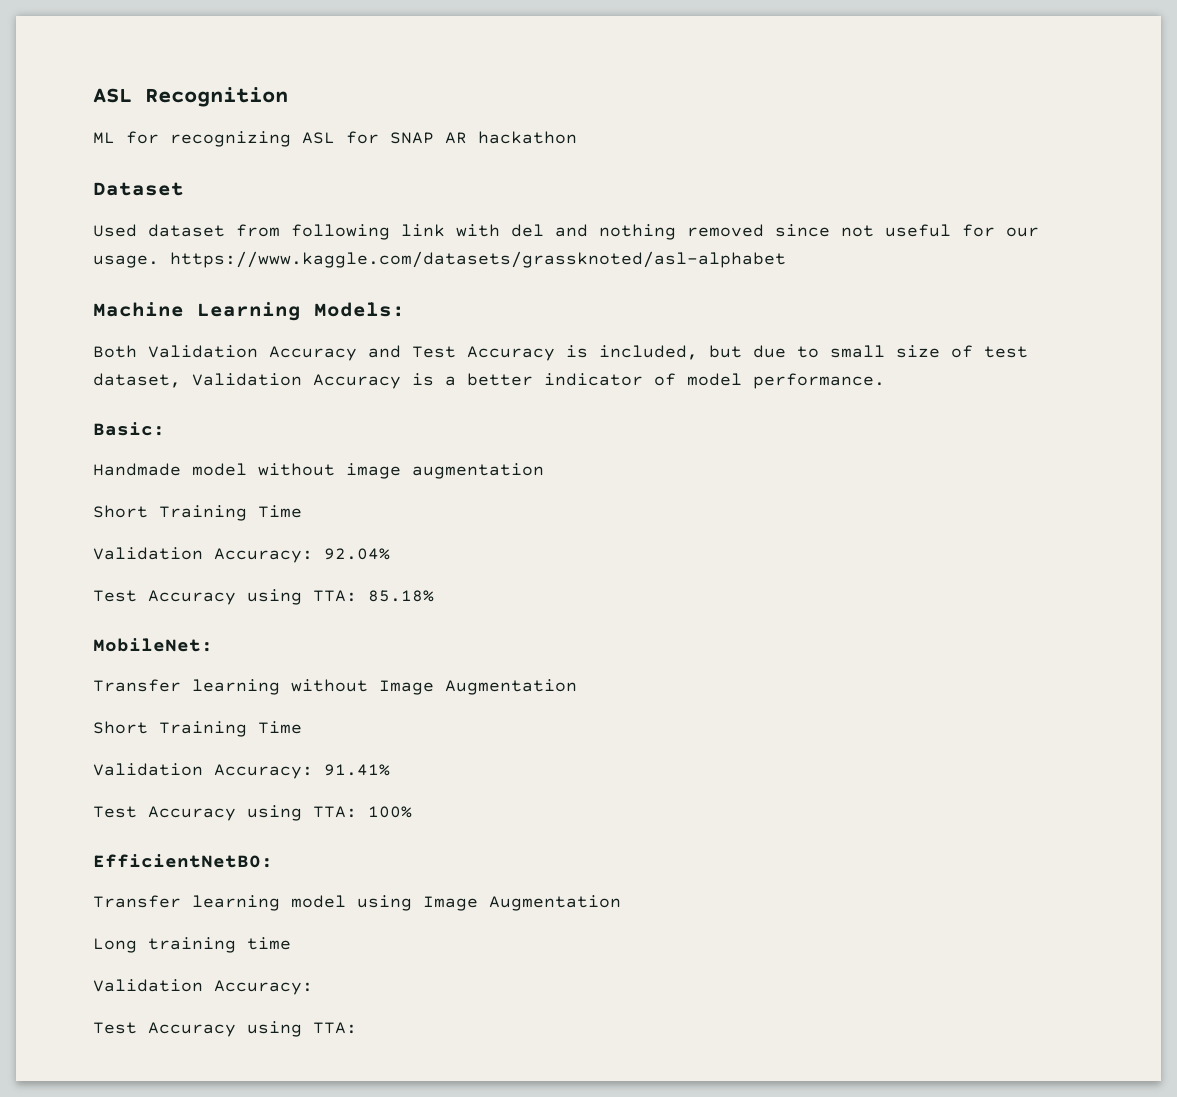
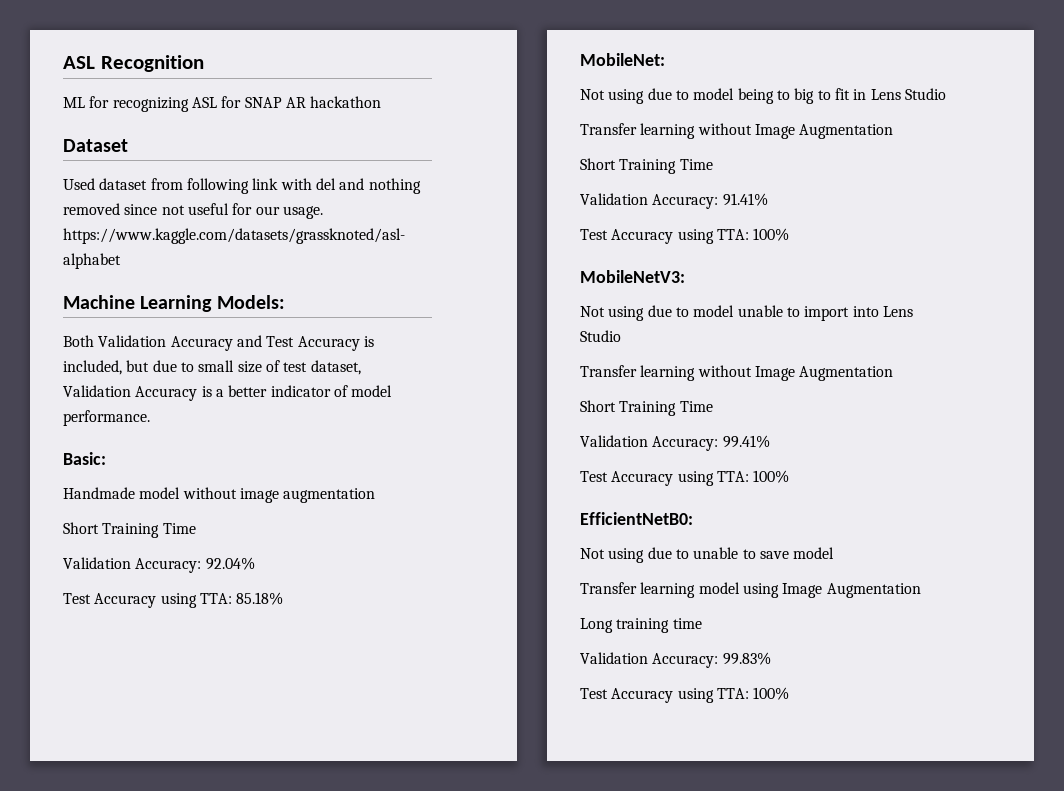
+ Not using due to model being to big to fit in Lens Studio
+ MobileNetV3:
+ Not using due to model unable to import into Lens Studio
+ Transfer learning without Image Augmentation
+ Short Training Time
+ Validation Accuracy: 99.41%
+ Test Accuracy using TTA: 100%
  EfficientNetB0:
+ Not using due to unable to save model
  Long training time
- Validation Accuracy:
- Test Accuracy using TTA:
+ Validation Accuracy: 99.83%
+ Test Accuracy using TTA: 100%

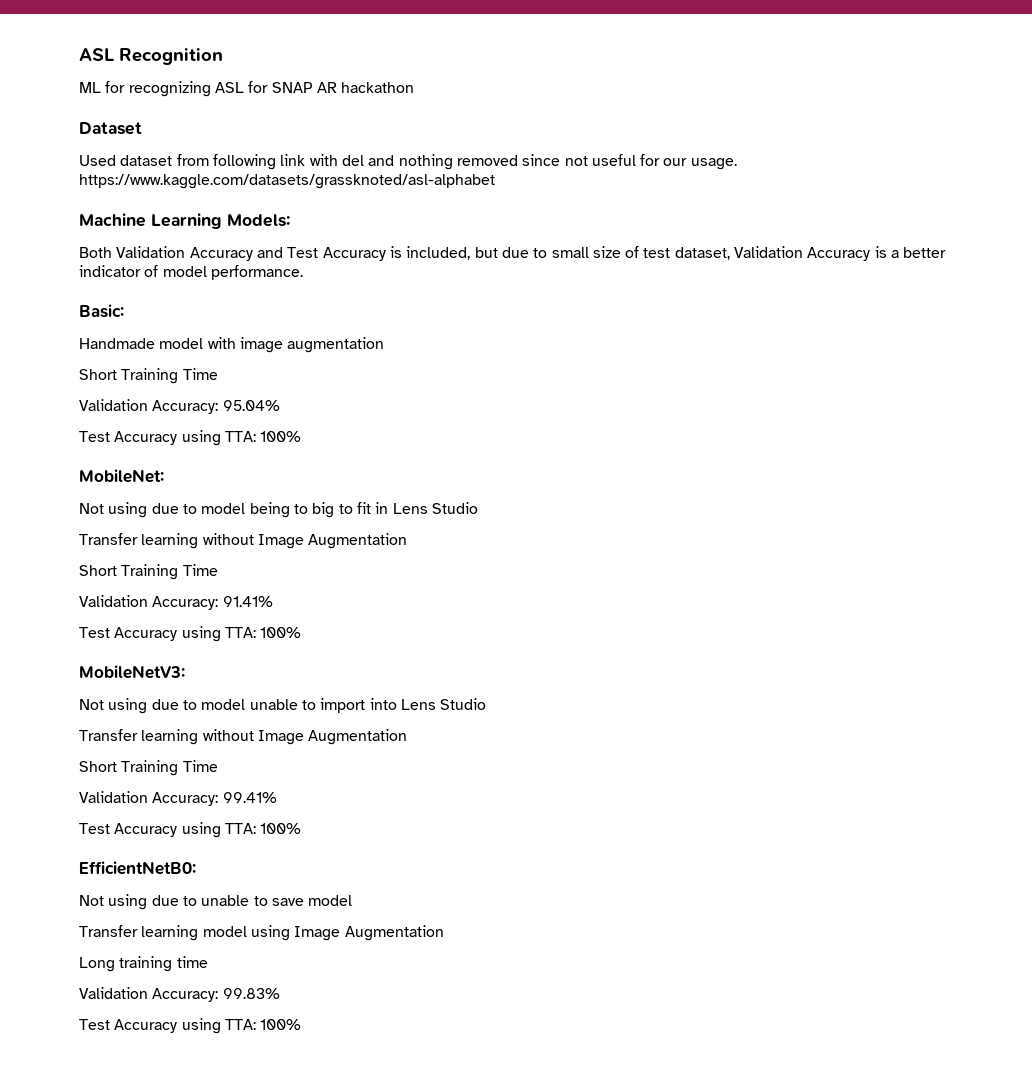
- Handmade model without image augmentation
+ Handmade model with image augmentation
- Validation Accuracy: 92.04%
- Test Accuracy using TTA: 85.18%
+ Validation Accuracy: 95.04%
+ Test Accuracy using TTA: 100%

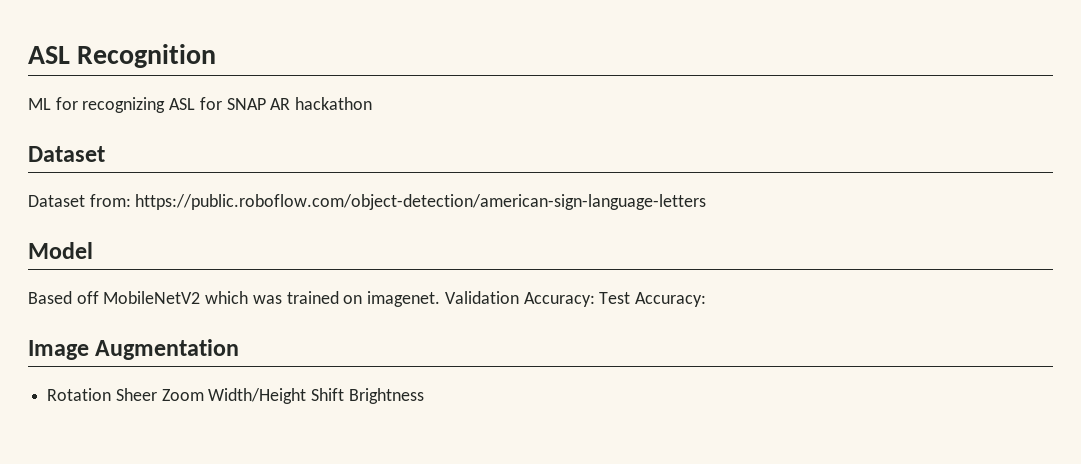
- Used dataset from following link with del and nothing removed since not useful for our usage. https://www.kaggle.com/datasets/grassknoted/asl-alphabet
- Machine Learning Models:
- Both Validation Accuracy and Test Accuracy is included, but due to small size of test dataset, Validation Accuracy is a better indicator of model performance.
- Basic:
- Handmade model with image augmentation
- Short Training Time
- Validation Accuracy: 95.04%
- Test Accuracy using TTA: 100%
- MobileNet:
- Not using due to model being to big to fit in Lens Studio
- Transfer learning without Image Augmentation
- Short Training Time
- Validation Accuracy: 91.41%
- Test Accuracy using TTA: 100%
- MobileNetV3:
- Not using due to model unable to import into Lens Studio
- Transfer learning without Image Augmentation
- Short Training Time
- Validation Accuracy: 99.41%
- Test Accuracy using TTA: 100%
- EfficientNetB0:
- Not using due to unable to save model
- Transfer learning model using Image Augmentation
- Long training time
- Validation Accuracy: 99.83%
- Test Accuracy using TTA: 100%
+ Dataset from: https://public.roboflow.com/object-detection/american-sign-language-letters
+ Model
+ Based off MobileNetV2 which was trained on imagenet. Validation Accuracy: Test Accuracy:
+ Image Augmentation
+ Rotation Sheer Zoom Width/Height Shift Brightness

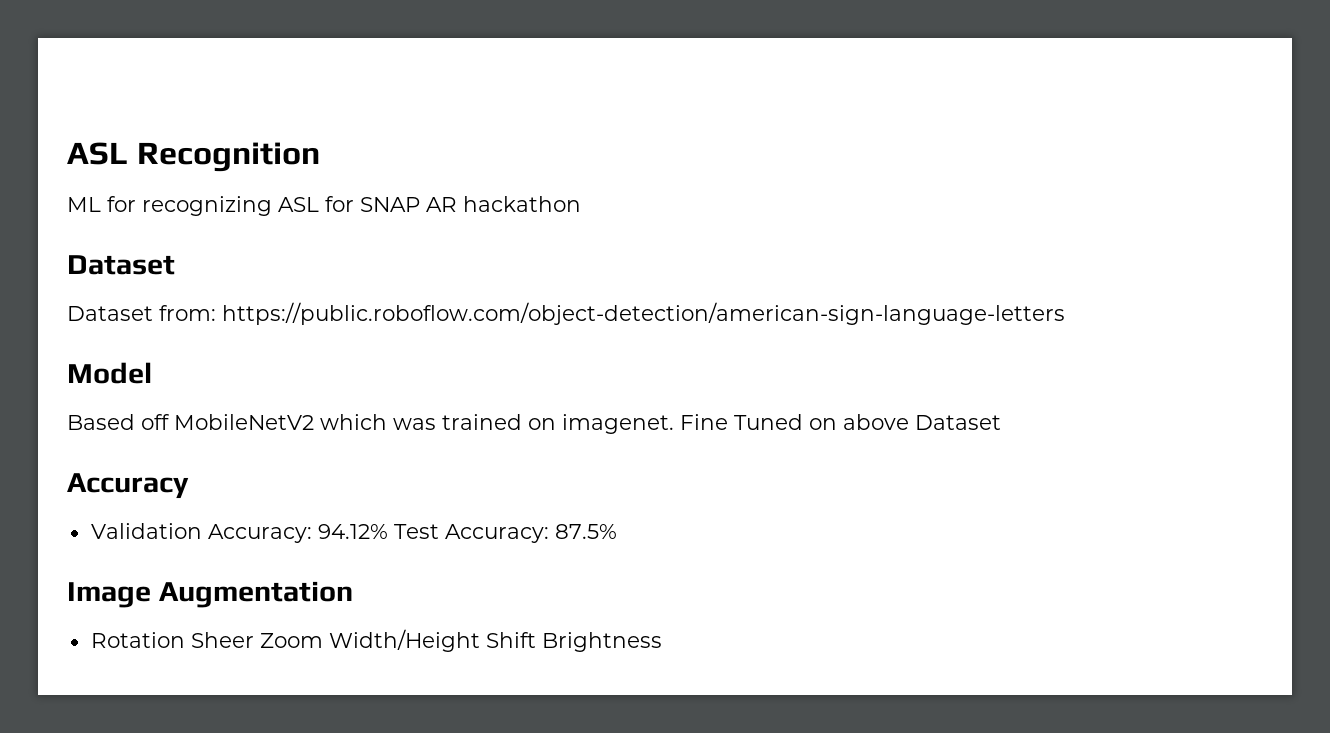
- Based off MobileNetV2 which was trained on imagenet. Validation Accuracy: Test Accuracy:
+ Based off MobileNetV2 which was trained on imagenet. Fine Tuned on above Dataset
+ Accuracy
+ Validation Accuracy: 94.12% Test Accuracy: 87.5%

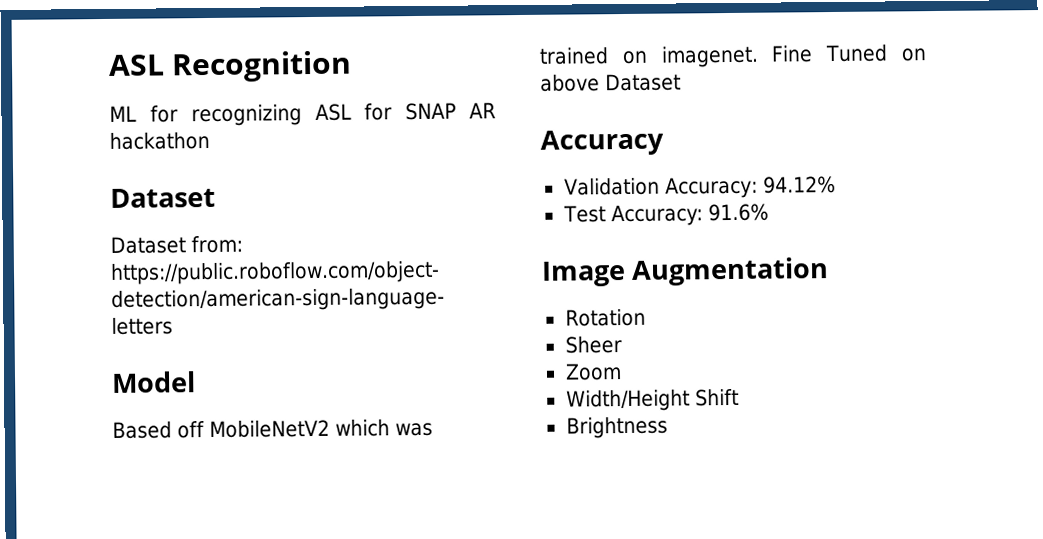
- Validation Accuracy: 94.12% Test Accuracy: 87.5%
+ Validation Accuracy: 94.12%
+ Test Accuracy: 91.6%
- Rotation Sheer Zoom Width/Height Shift Brightness
+ Rotation
+ Sheer
+ Zoom
+ Width/Height Shift
+ Brightness

